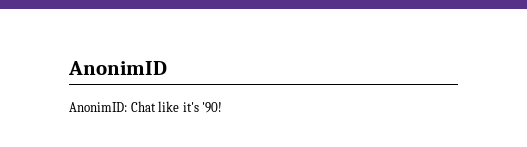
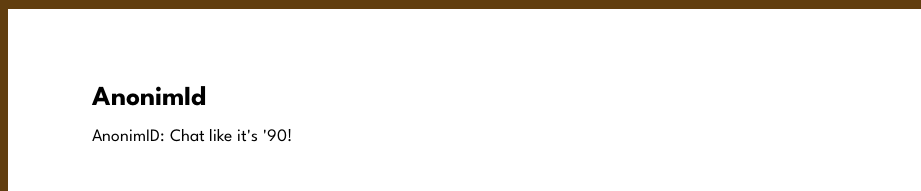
- AnonimID
+ AnonimId

